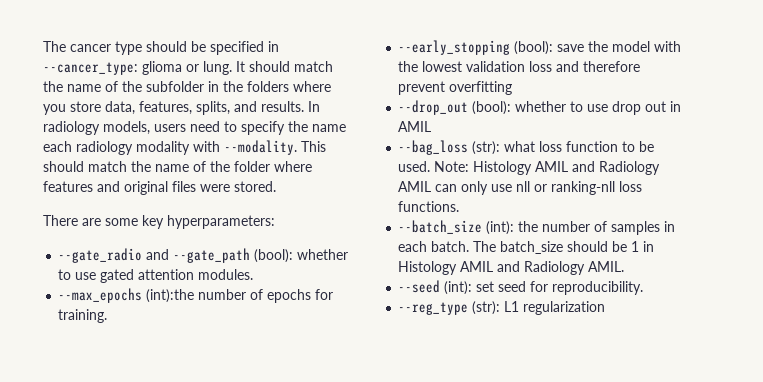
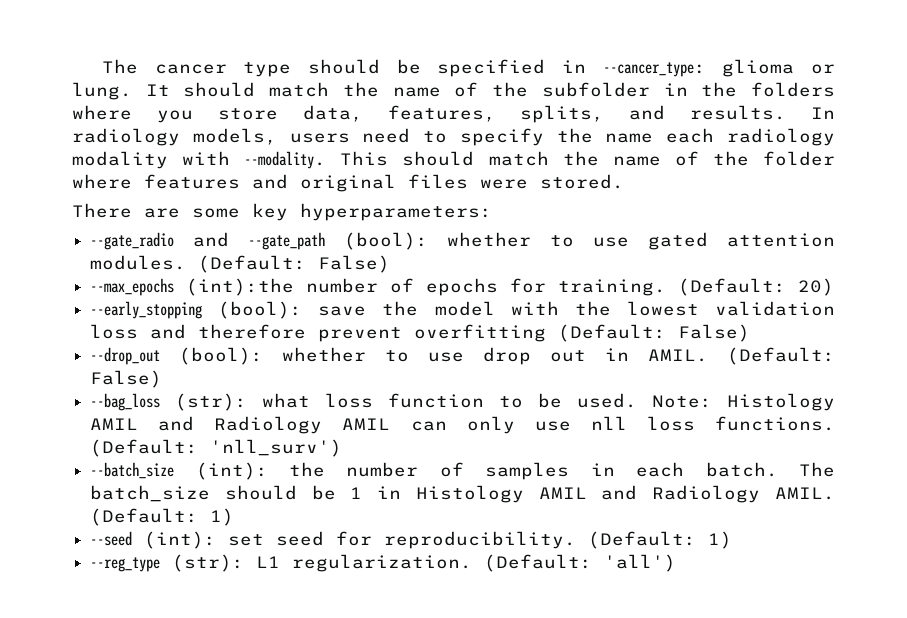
- --gate_radio and --gate_path (bool): whether to use gated attention modules.
+ --gate_radio and --gate_path (bool): whether to use gated attention modules. (Default: False)
+ (Default: 20)
- --early_stopping (bool): save the model with the lowest validation loss and therefore prevent overfitting
+ --early_stopping (bool): save the model with the lowest validation loss and therefore prevent overfitting (Default: False)
- --drop_out (bool): whether to use drop out in AMIL
+ --drop_out (bool): whether to use drop out in AMIL. (Default: False)
- Note: Histology AMIL and Radiology AMIL can only use nll or ranking-nll loss functions.
+ Note: Histology AMIL and Radiology AMIL can only use nll loss functions. (Default: 'nll_surv')
- The batch_size should be 1 in Histology AMIL and Radiology AMIL.
+ The batch_size should be 1 in Histology AMIL and Radiology AMIL. (Default: 1)
- --seed (int): set seed for reproducibility.
+ --seed (int): set seed for reproducibility. (Default: 1)
- --reg_type (str): L1 regularization
+ --reg_type (str): L1 regularization. (Default: 'all')

